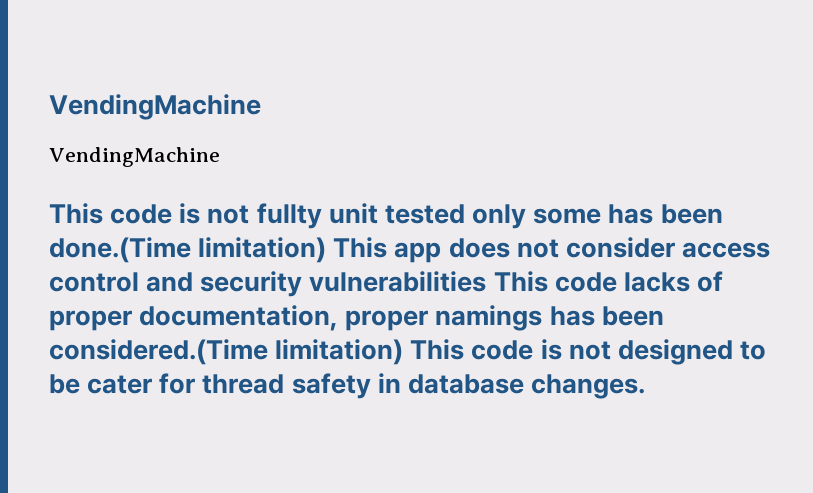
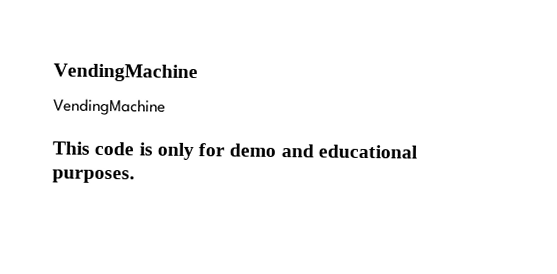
- This code is not fullty unit tested only some has been done.(Time limitation) This app does not consider access control and security vulnerabilities This code lacks of proper documentation, proper namings has been considered.(Time limitation) This code is not designed to be cater for thread safety in database changes.
+ This code is only for demo and educational purposes.

